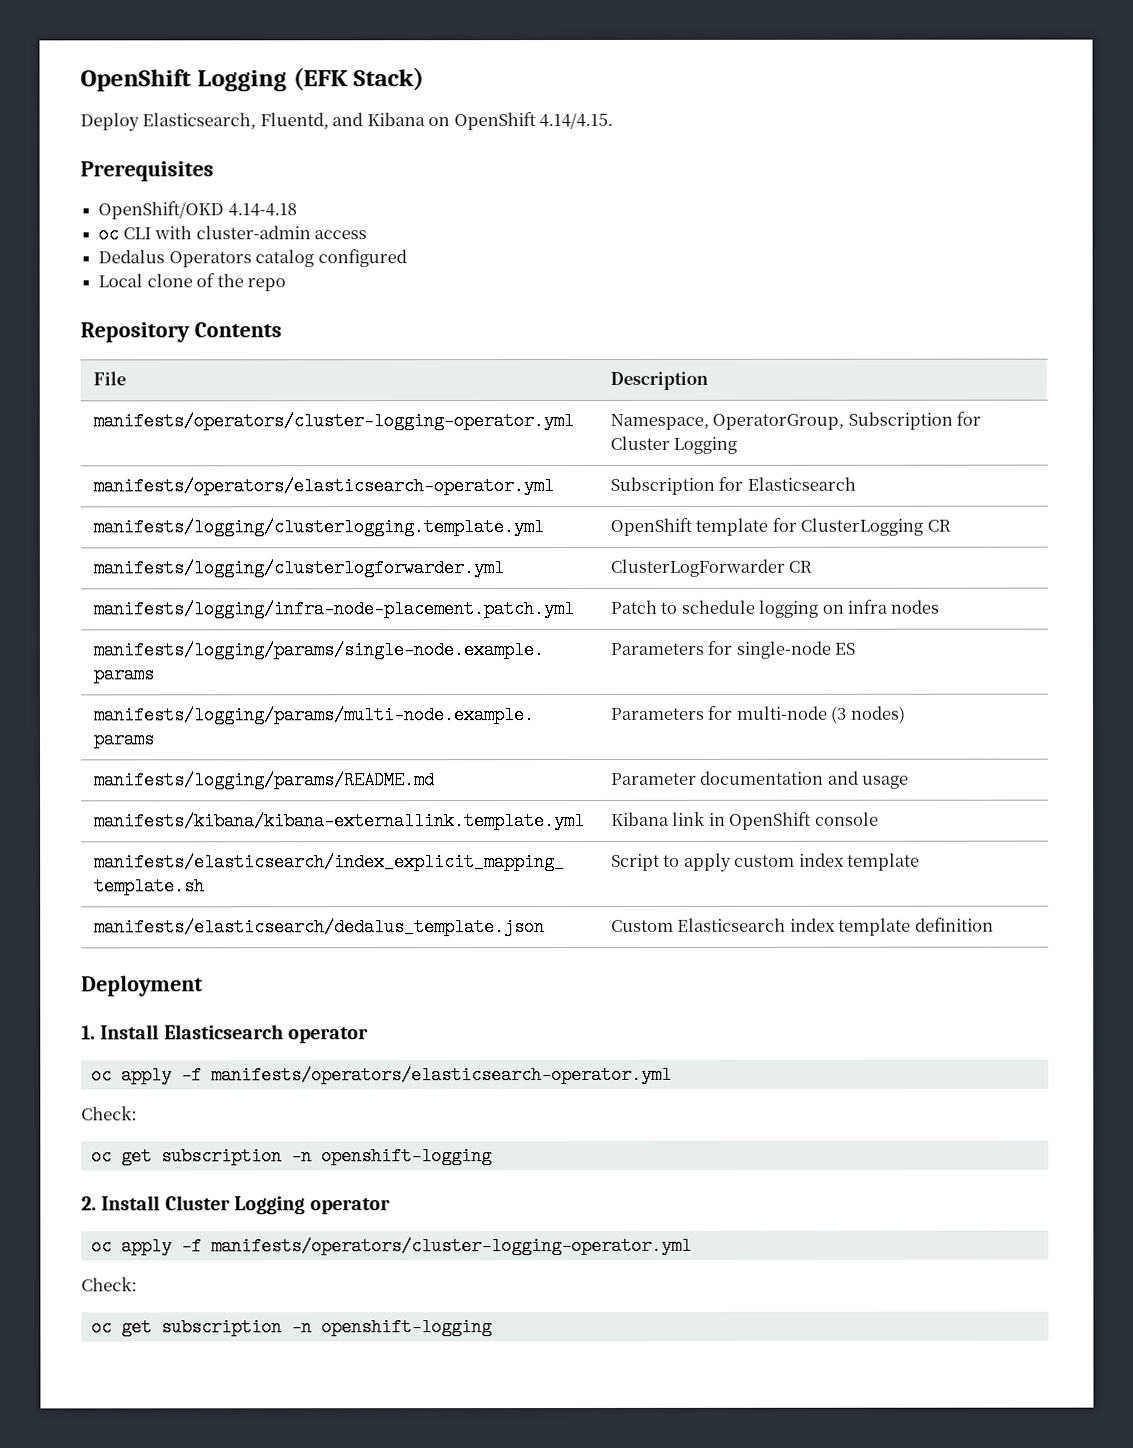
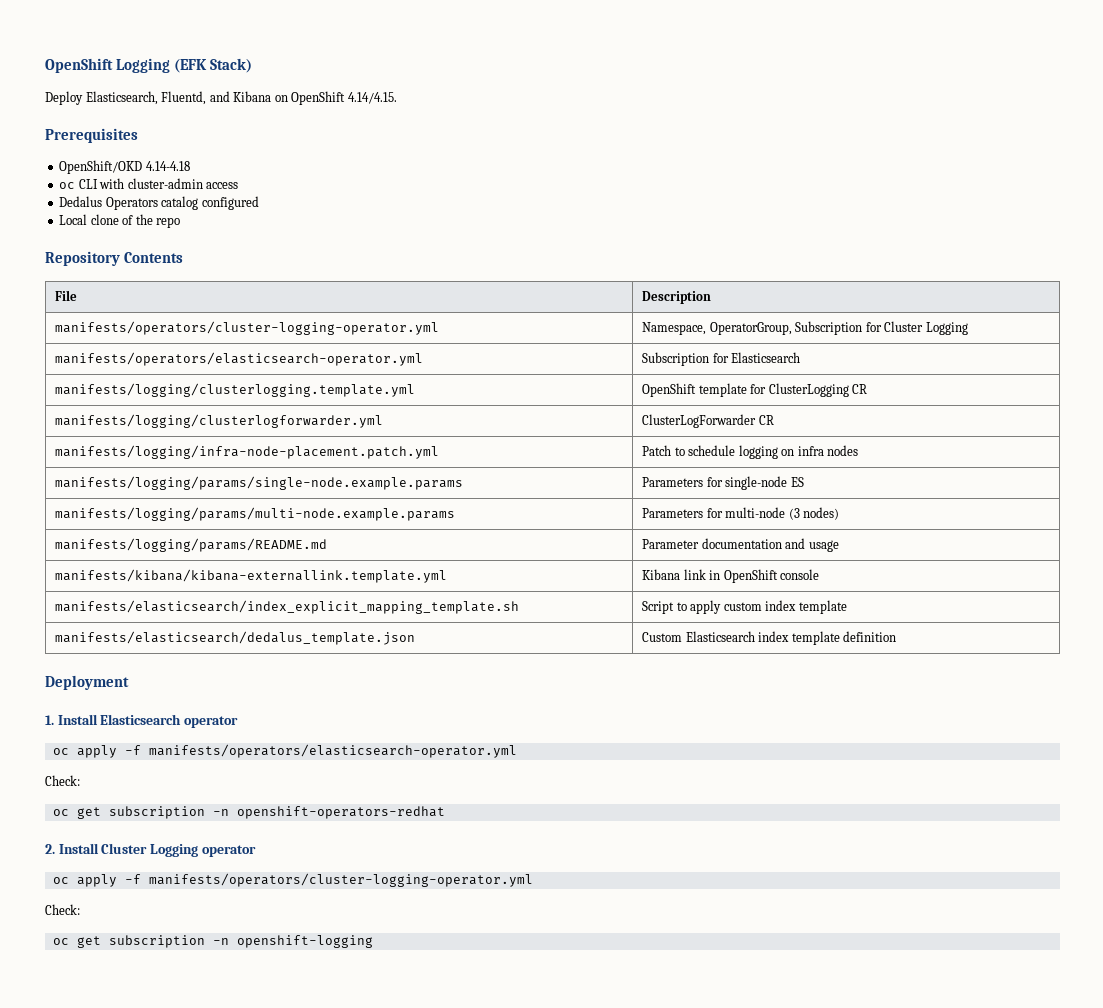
  oc apply -f manifests/operators/elasticsearch-operator.yml
  Check:
- oc get subscription -n openshift-logging
+ oc get subscription -n openshift-operators-redhat

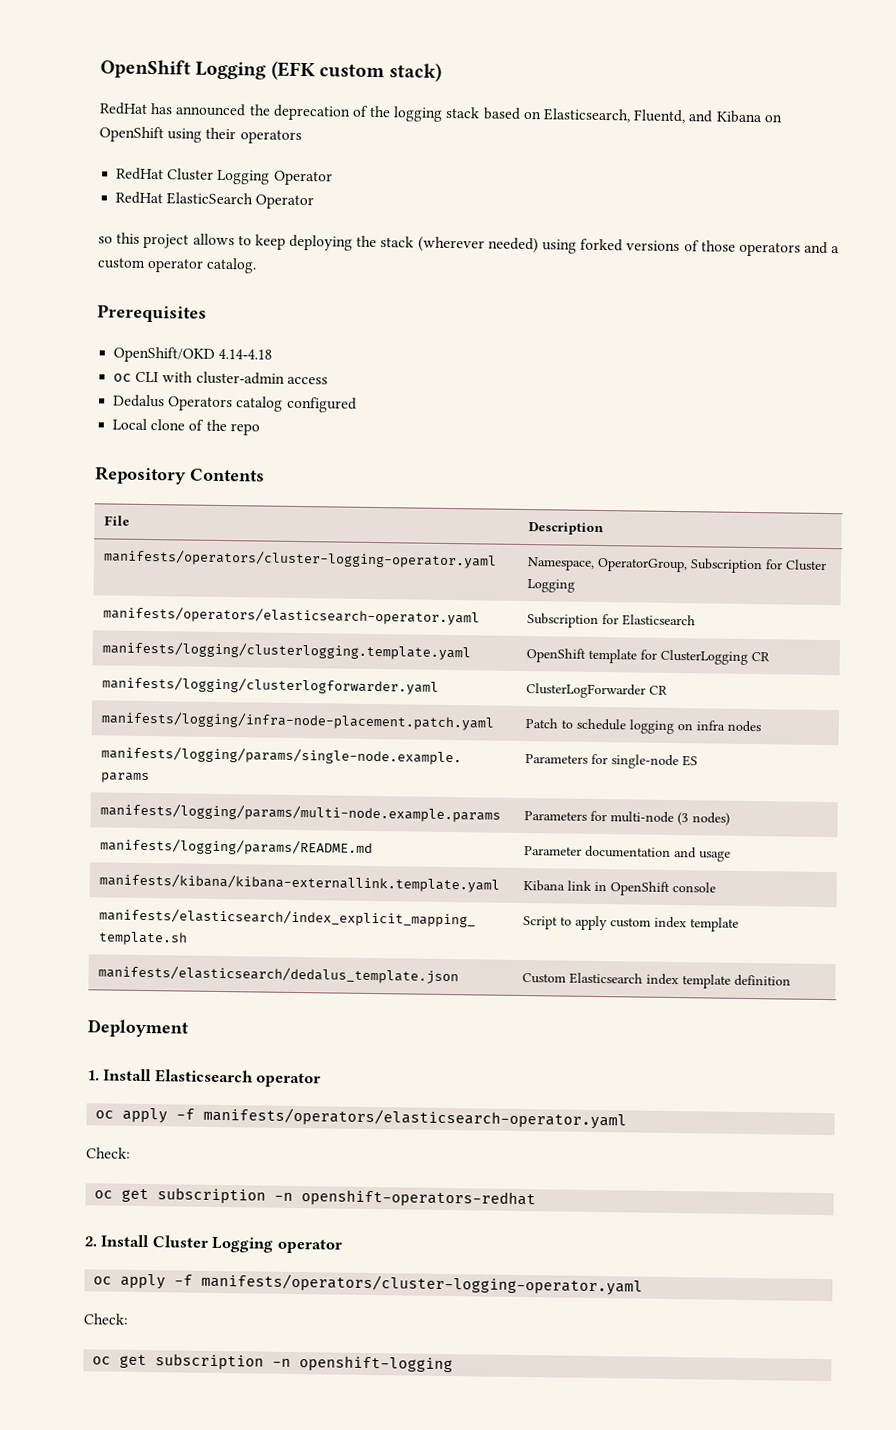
- OpenShift Logging (EFK Stack)
- Deploy Elasticsearch, Fluentd, and Kibana on OpenShift 4.14/4.15.
+ OpenShift Logging (EFK custom stack)
+ RedHat has announced the deprecation of the logging stack based on Elasticsearch, Fluentd, and Kibana on OpenShift using their operators
+ RedHat Cluster Logging Operator
+ RedHat ElasticSearch Operator
+ so this project allows to keep deploying the stack (wherever needed) using forked versions of those operators and a custom operator catalog.
- manifests/operators/cluster-logging-operator.yml | Namespace, OperatorGroup, Subscription for Cluster Logging
+ manifests/operators/cluster-logging-operator.yaml | Namespace, OperatorGroup, Subscription for Cluster Logging
- manifests/operators/elasticsearch-operator.yml | Subscription for Elasticsearch
+ manifests/operators/elasticsearch-operator.yaml | Subscription for Elasticsearch
- manifests/logging/clusterlogging.template.yml | OpenShift template for ClusterLogging CR
+ manifests/logging/clusterlogging.template.yaml | OpenShift template for ClusterLogging CR
- manifests/logging/clusterlogforwarder.yml | ClusterLogForwarder CR
+ manifests/logging/clusterlogforwarder.yaml | ClusterLogForwarder CR
- manifests/logging/infra-node-placement.patch.yml | Patch to schedule logging on infra nodes
+ manifests/logging/infra-node-placement.patch.yaml | Patch to schedule logging on infra nodes
- manifests/kibana/kibana-externallink.template.yml | Kibana link in OpenShift console
+ manifests/kibana/kibana-externallink.template.yaml | Kibana link in OpenShift console
- oc apply -f manifests/operators/elasticsearch-operator.yml
+ oc apply -f manifests/operators/elasticsearch-operator.yaml
- oc apply -f manifests/operators/cluster-logging-operator.yml
+ oc apply -f manifests/operators/cluster-logging-operator.yaml

